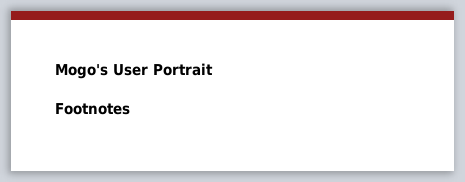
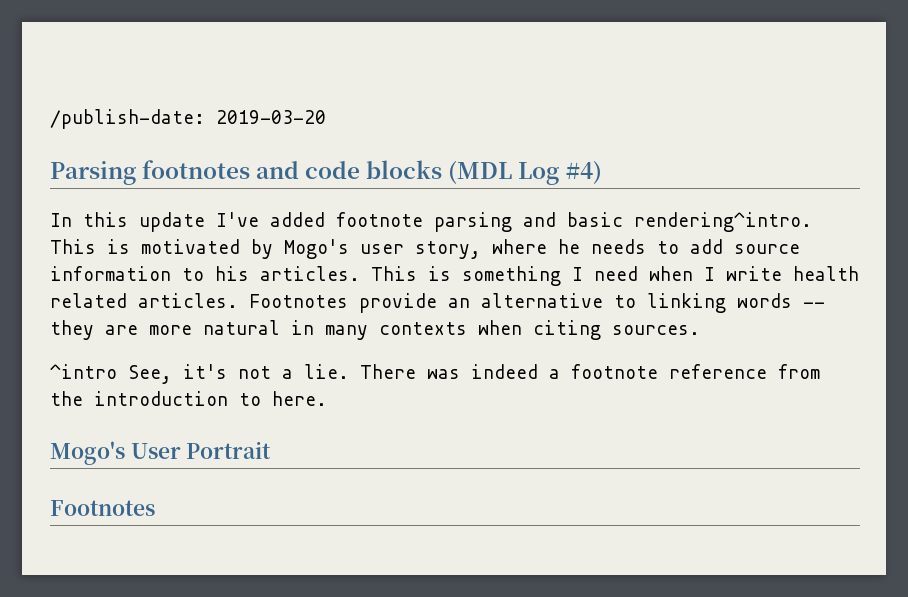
+ /publish-date: 2019-03-20
+ Parsing footnotes and code blocks (MDL Log #4)
+ In this update I've added footnote parsing and basic rendering^intro. This is motivated by Mogo's user story, where he needs to add source information to his articles. This is something I need when I write health related articles. Footnotes provide an alternative to linking words -- they are more natural in many contexts when citing sources.
+ ^intro See, it's not a lie. There was indeed a footnote reference from the introduction to here.

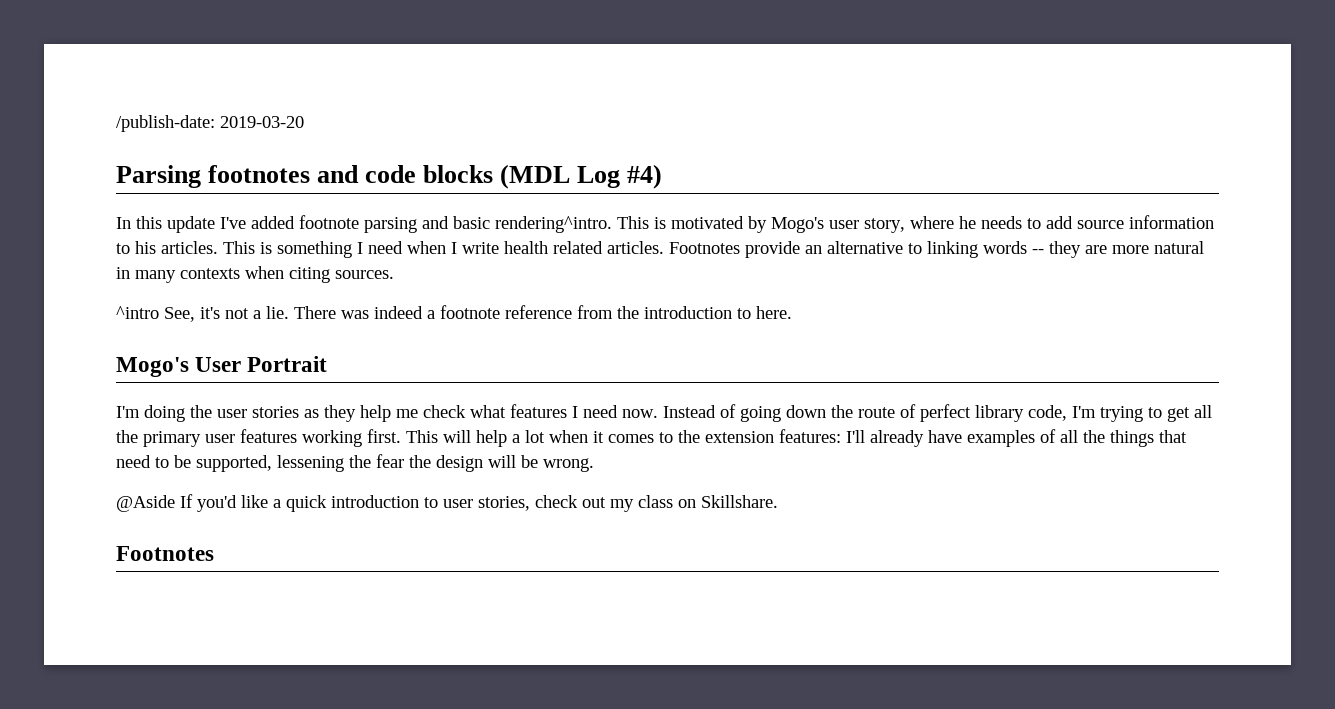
+ I'm doing the user stories as they help me check what features I need now. Instead of going down the route of perfect library code, I'm trying to get all the primary user features working first. This will help a lot when it comes to the extension features: I'll already have examples of all the things that need to be supported, lessening the fear the design will be wrong.
+ @Aside If you'd like a quick introduction to user stories, check out my class on Skillshare.

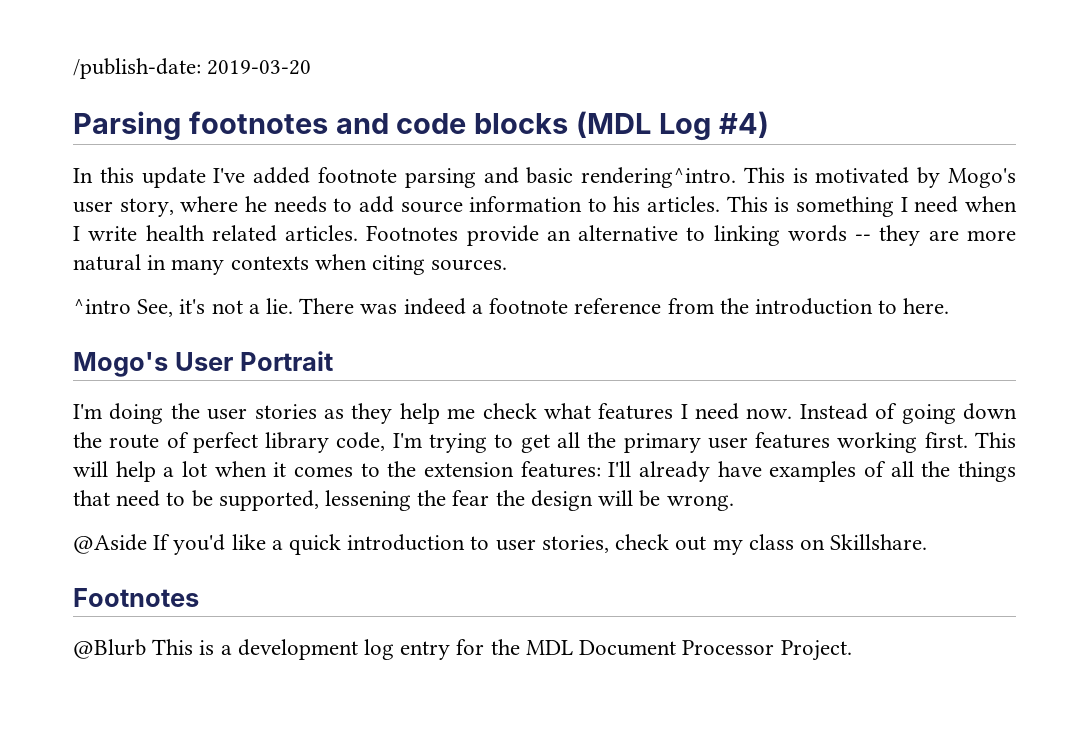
+ @Blurb This is a development log entry for the MDL Document Processor Project.

